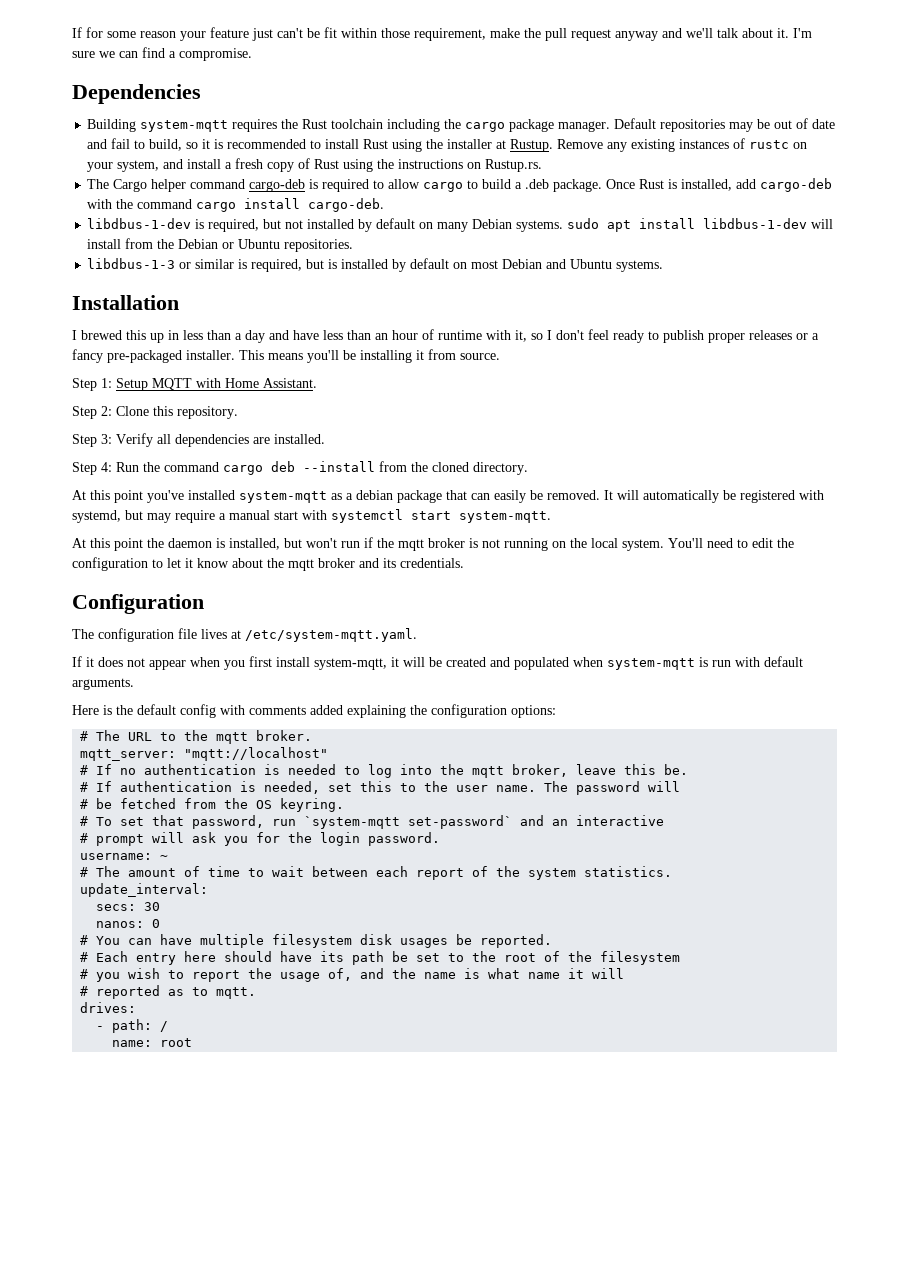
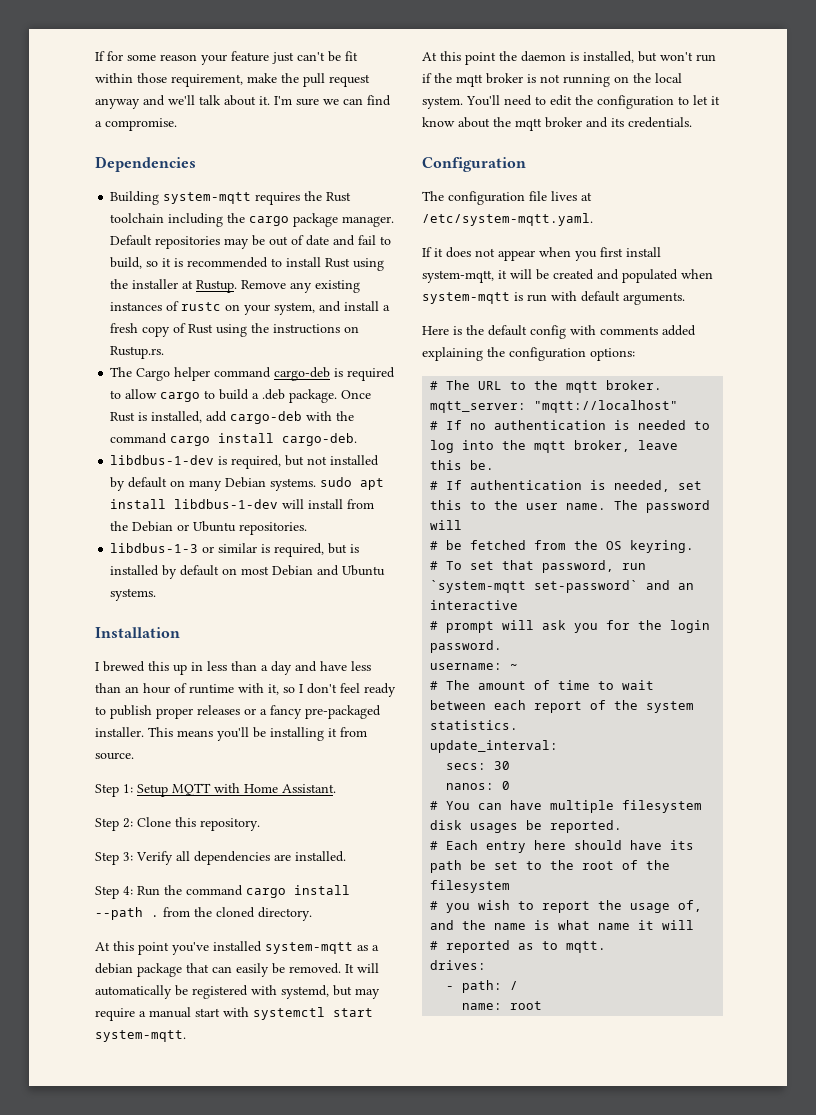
- Step 4: Run the command cargo deb --install from the cloned directory.
+ Step 4: Run the command cargo install --path . from the cloned directory.

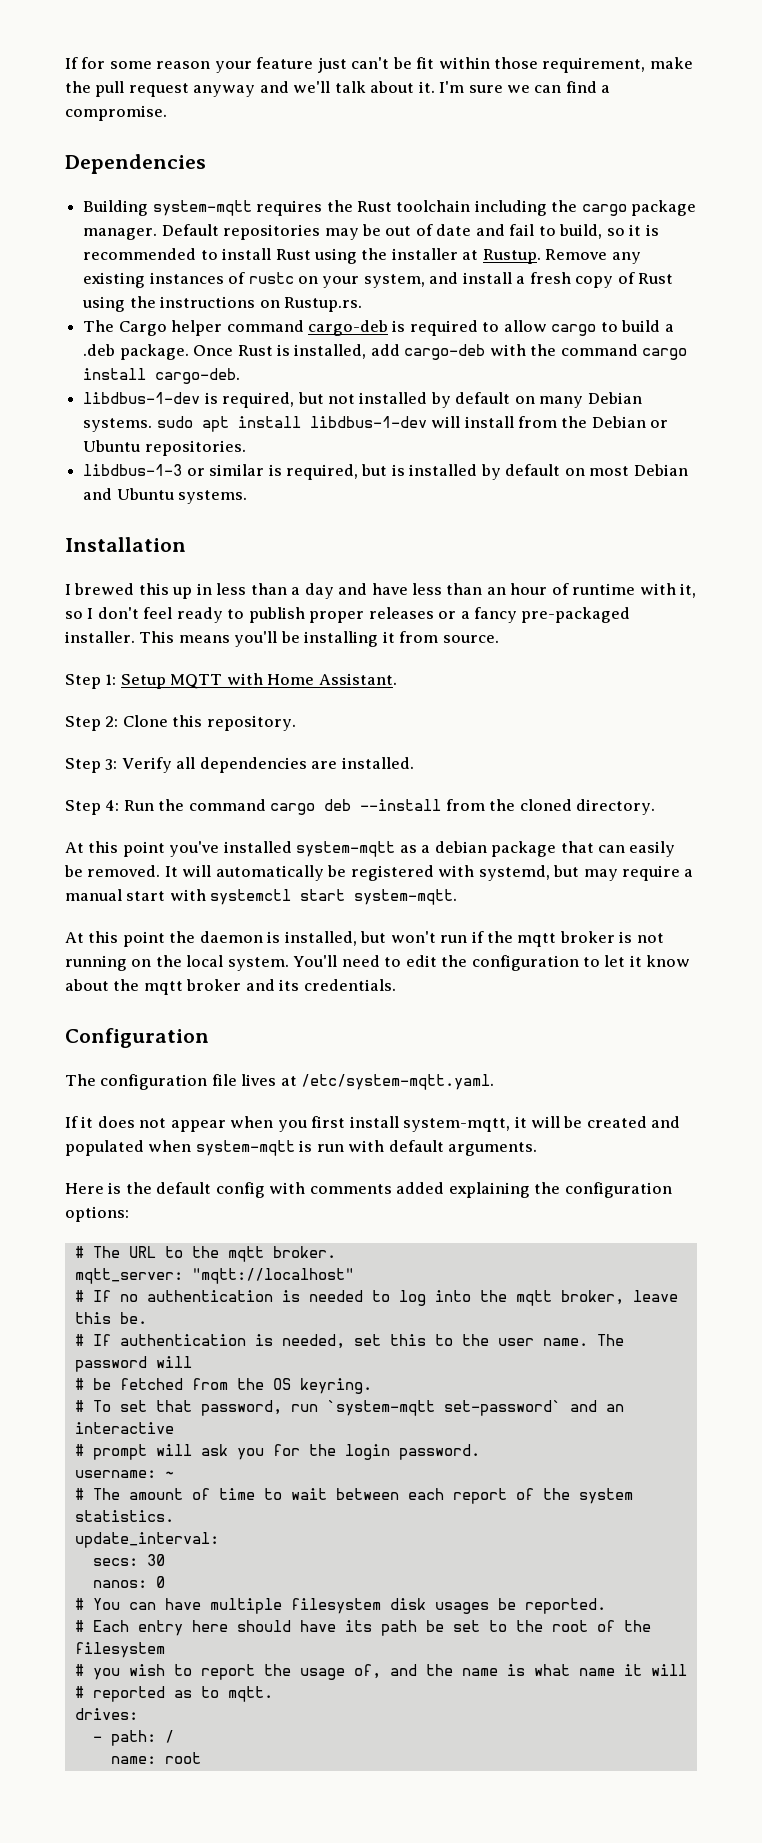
- Step 4: Run the command cargo install --path . from the cloned directory.
+ Step 4: Run the command cargo deb --install from the cloned directory.

